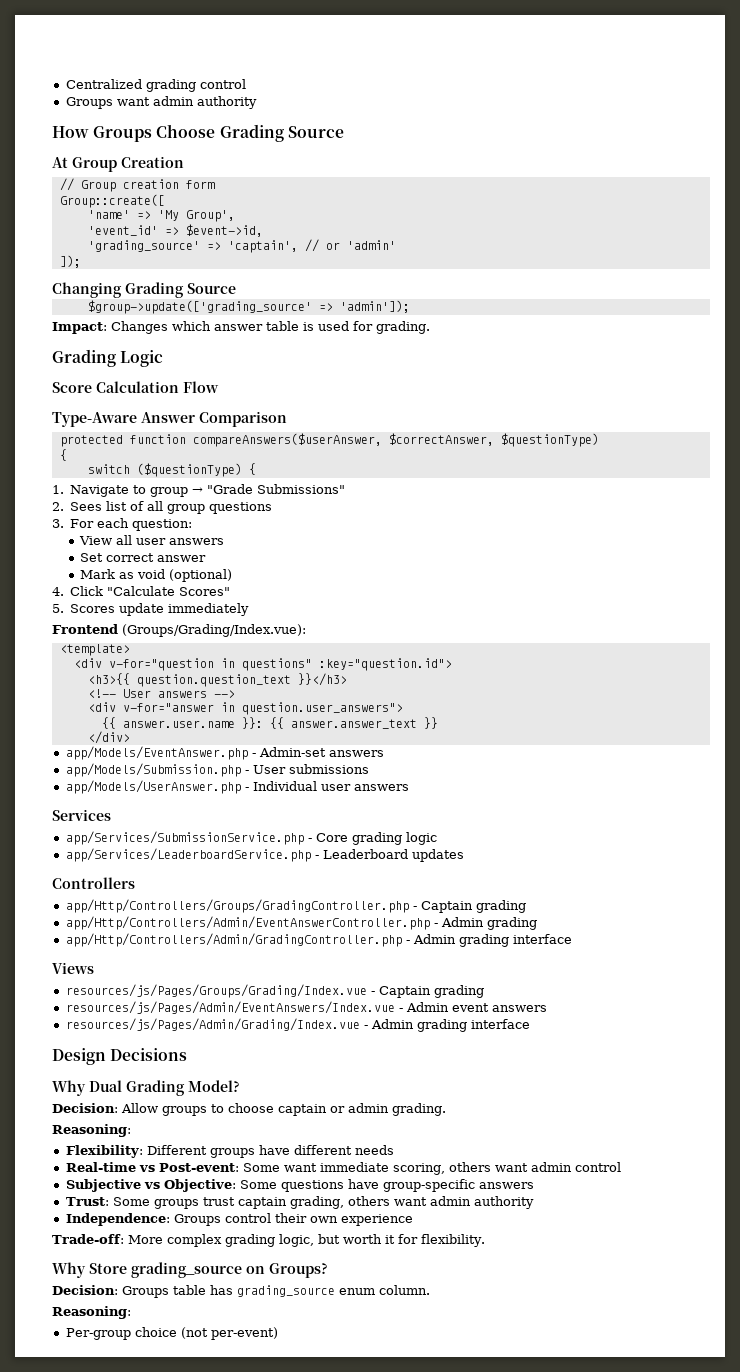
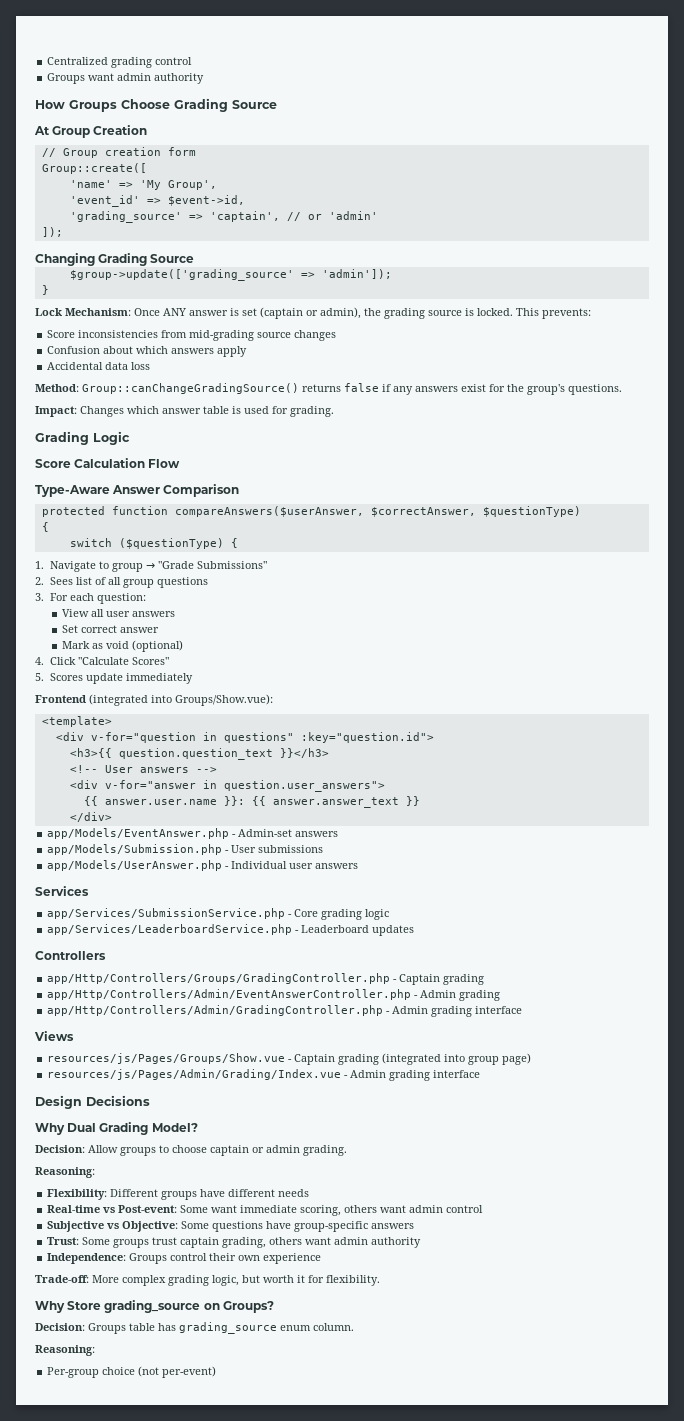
+ }
+ Lock Mechanism: Once ANY answer is set (captain or admin), the grading source is locked. This prevents:
+ Score inconsistencies from mid-grading source changes
+ Confusion about which answers apply
+ Accidental data loss
+ Method: Group::canChangeGradingSource() returns false if any answers exist for the group's questions.
- Frontend (Groups/Grading/Index.vue):
+ Frontend (integrated into Groups/Show.vue):
- resources/js/Pages/Groups/Grading/Index.vue - Captain grading
- resources/js/Pages/Admin/EventAnswers/Index.vue - Admin event answers
+ resources/js/Pages/Groups/Show.vue - Captain grading (integrated into group page)

